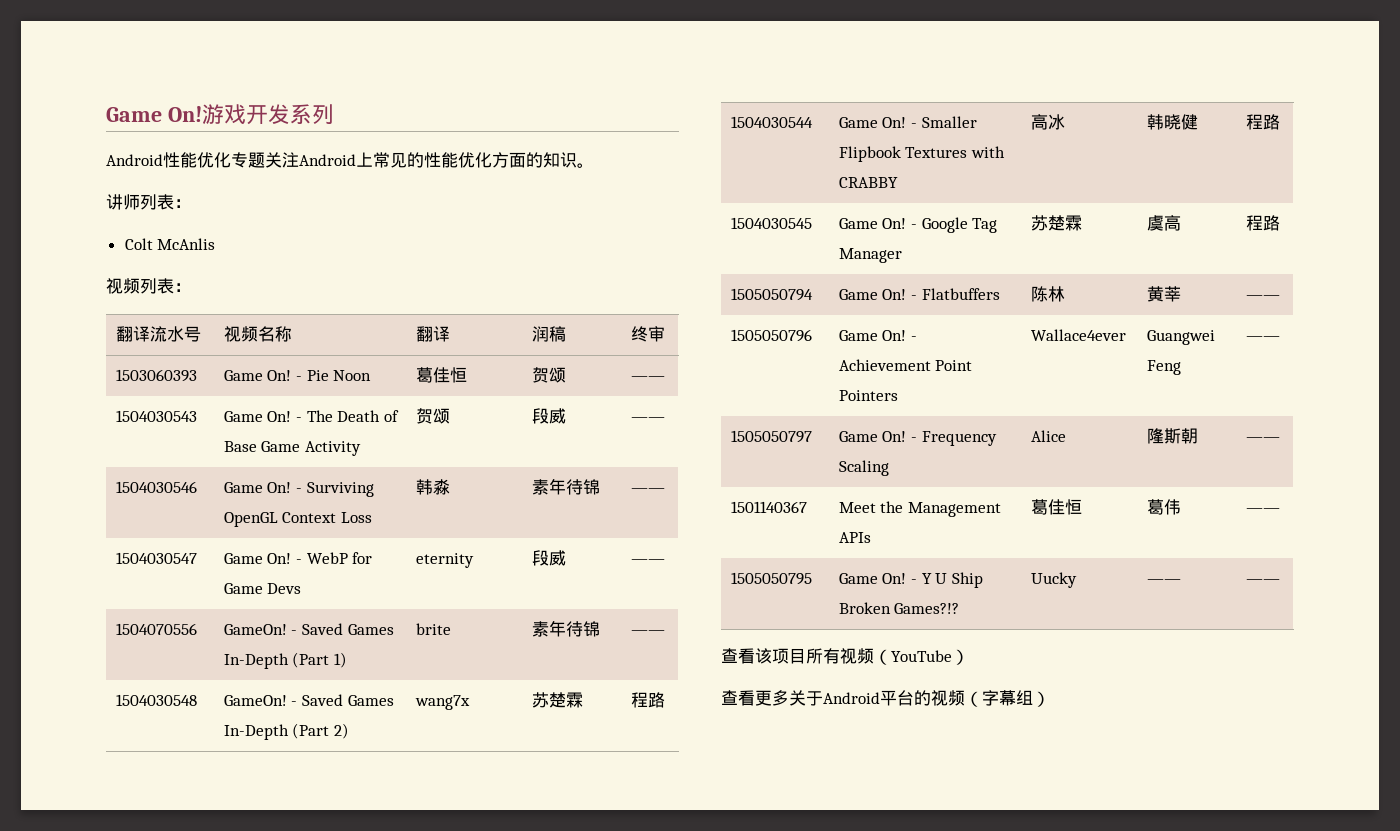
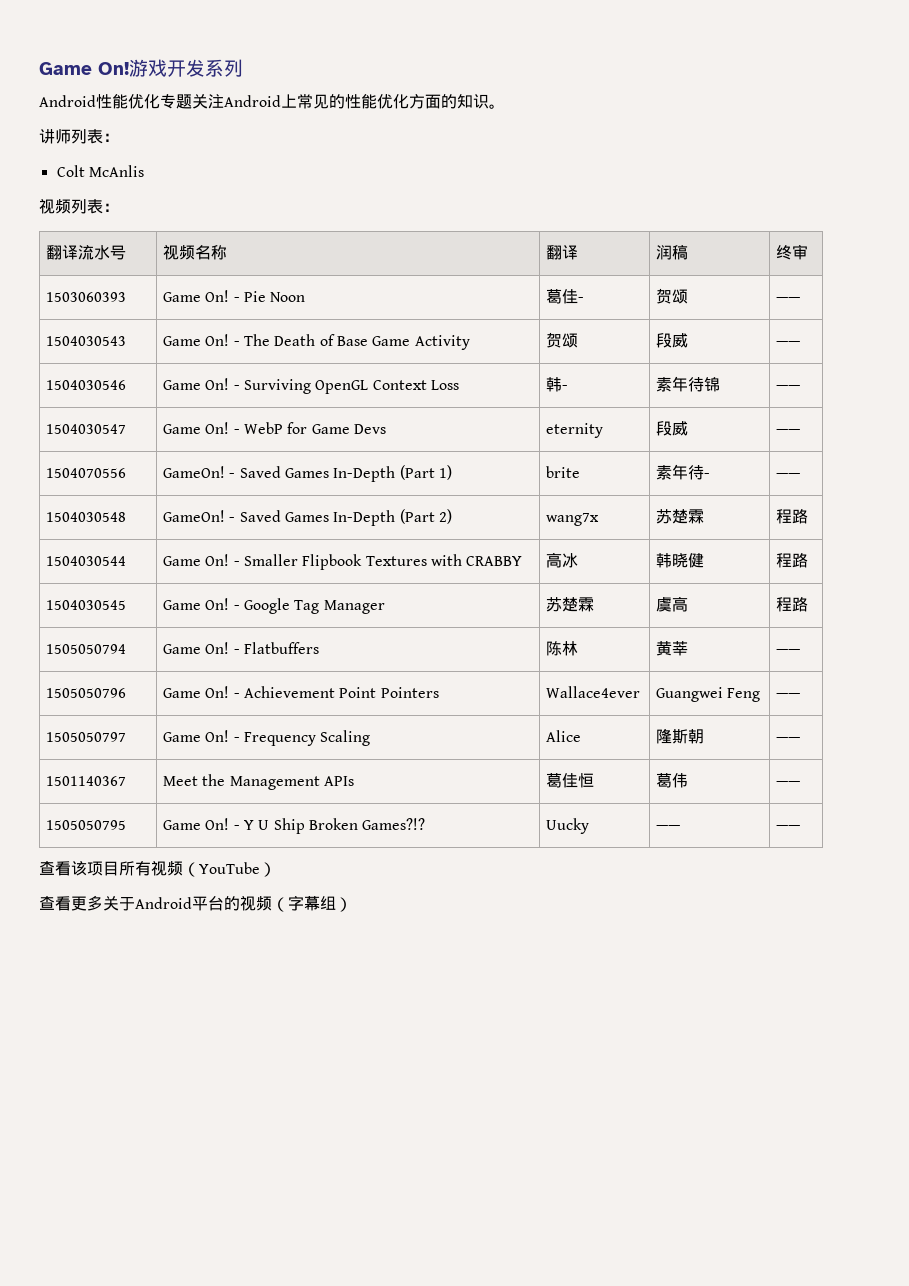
- 1503060393 | Game On! - Pie Noon | 葛佳恒 | 贺颂 | ——
+ 1503060393 | Game On! - Pie Noon | 葛佳- | 贺颂 | ——
- 1504030546 | Game On! - Surviving OpenGL Context Loss | 韩淼 | 素年待锦 | ——
+ 1504030546 | Game On! - Surviving OpenGL Context Loss | 韩- | 素年待锦 | ——
- 1504070556 | GameOn! - Saved Games In-Depth (Part 1) | brite | 素年待锦 | ——
+ 1504070556 | GameOn! - Saved Games In-Depth (Part 1) | brite | 素年待- | ——

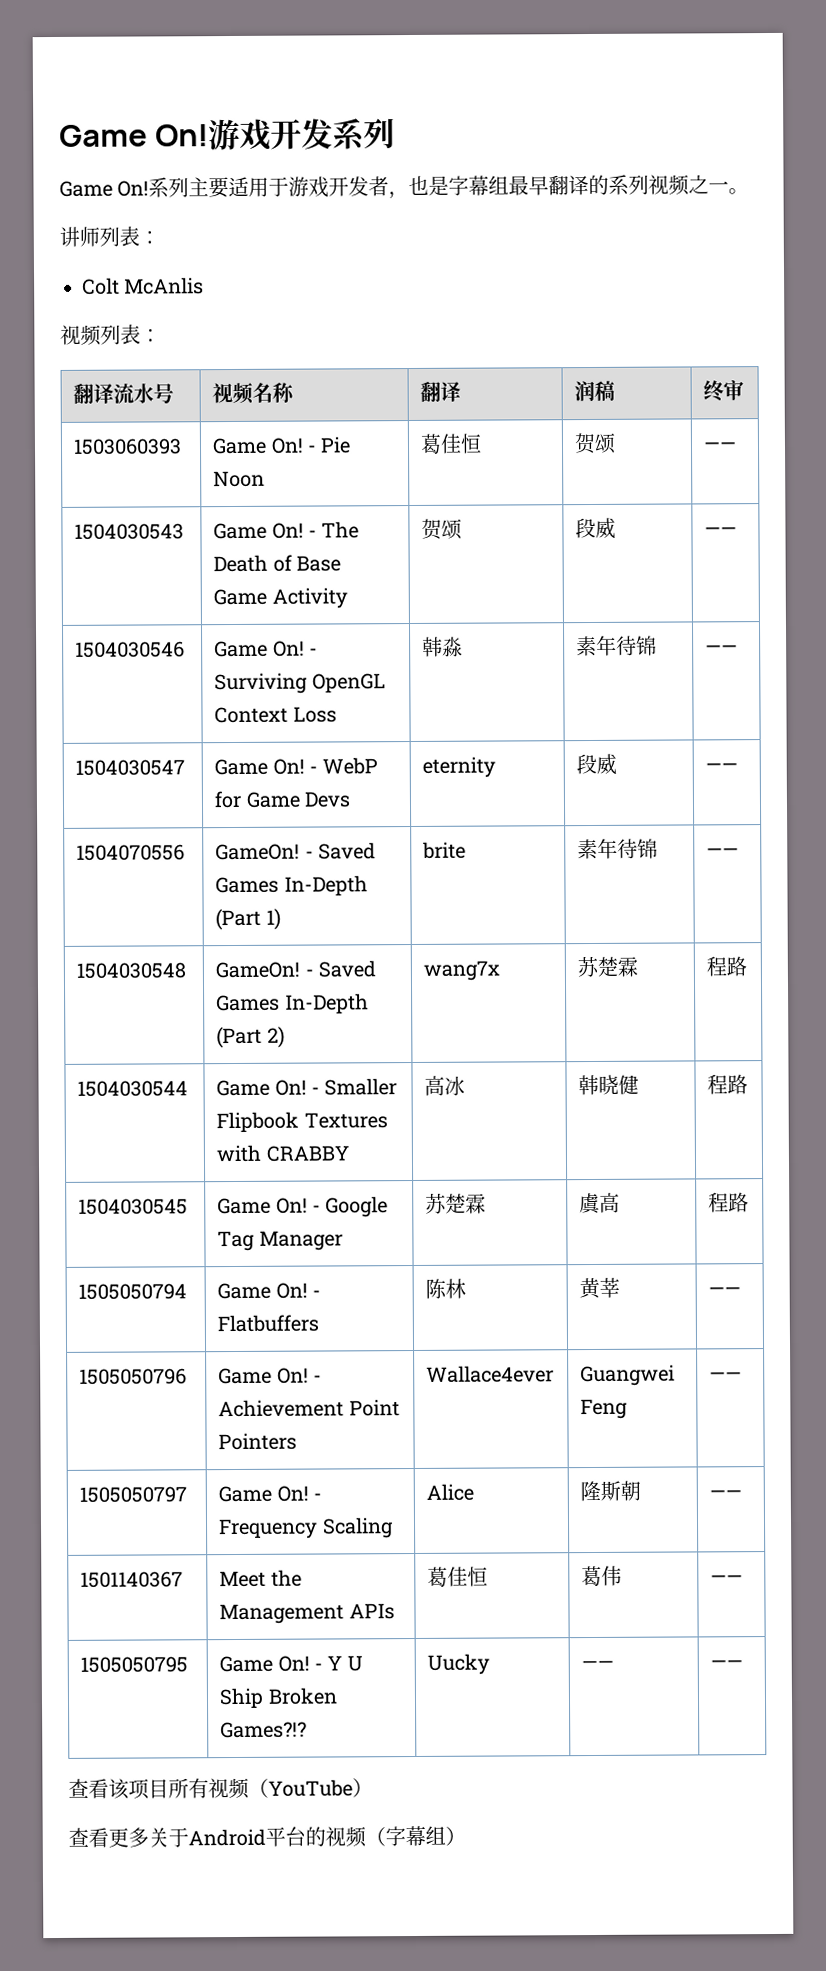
- Android性能优化专题关注Android上常见的性能优化方面的知识。
+ Game On!系列主要适用于游戏开发者，也是字幕组最早翻译的系列视频之一。
- 1503060393 | Game On! - Pie Noon | 葛佳- | 贺颂 | ——
+ 1503060393 | Game On! - Pie Noon | 葛佳恒 | 贺颂 | ——
- 1504030546 | Game On! - Surviving OpenGL Context Loss | 韩- | 素年待锦 | ——
+ 1504030546 | Game On! - Surviving OpenGL Context Loss | 韩淼 | 素年待锦 | ——
- 1504070556 | GameOn! - Saved Games In-Depth (Part 1) | brite | 素年待- | ——
+ 1504070556 | GameOn! - Saved Games In-Depth (Part 1) | brite | 素年待锦 | ——

